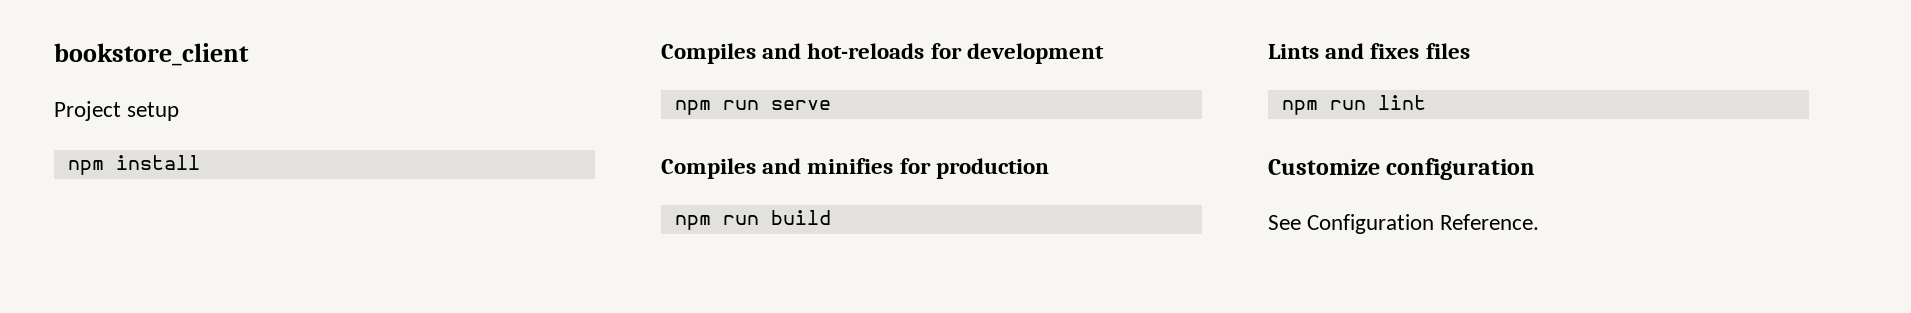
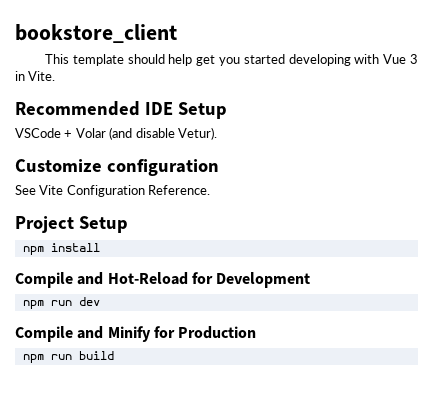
- Project setup
- npm install
- Compiles and hot-reloads for development
- npm run serve
- Compiles and minifies for production
- npm run build
- Lints and fixes files
- npm run lint
+ This template should help get you started developing with Vue 3 in Vite.
+ Recommended IDE Setup
+ VSCode + Volar (and disable Vetur).
- See Configuration Reference.
+ See Vite Configuration Reference.
+ Project Setup
+ npm install
+ Compile and Hot-Reload for Development
+ npm run dev
+ Compile and Minify for Production
+ npm run build

